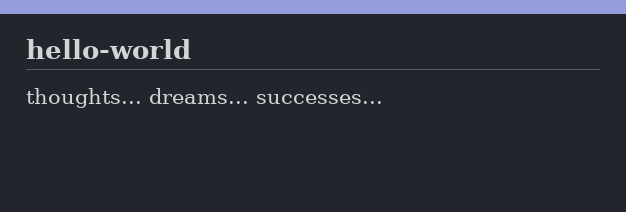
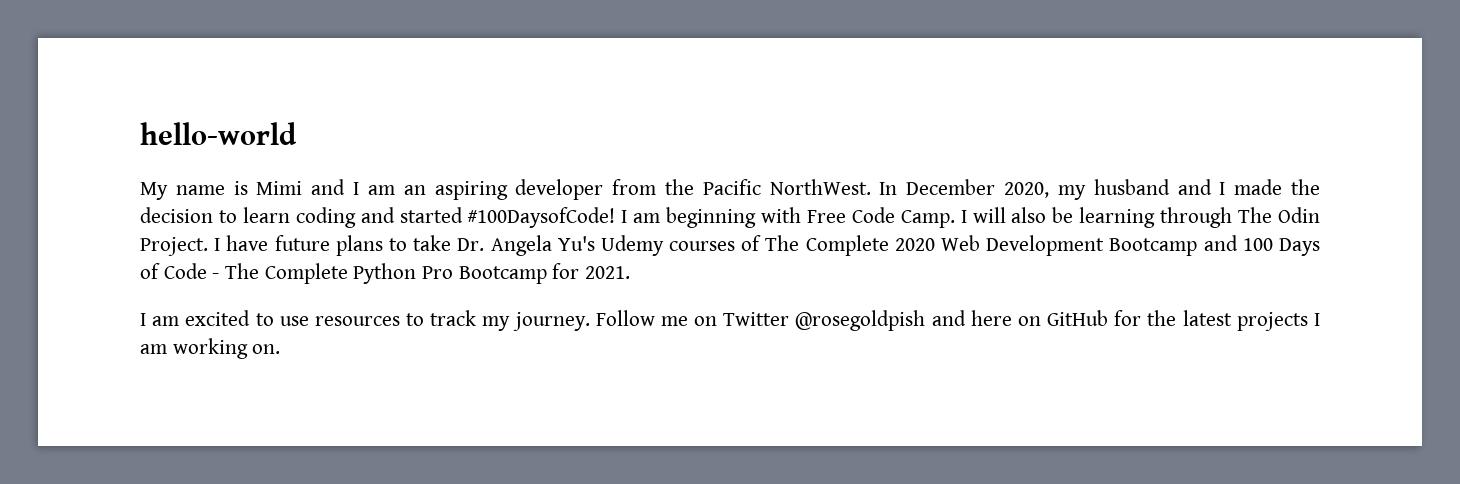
- thoughts... dreams... successes...
+ My name is Mimi and I am an aspiring developer from the Pacific NorthWest. In December 2020, my husband and I made the decision to learn coding and started #100DaysofCode! I am beginning with Free Code Camp. I will also be learning through The Odin Project. I have future plans to take Dr. Angela Yu's Udemy courses of The Complete 2020 Web Development Bootcamp and 100 Days of Code - The Complete Python Pro Bootcamp for 2021.
+ I am excited to use resources to track my journey. Follow me on Twitter @rosegoldpish and here on GitHub for the latest projects I am working on.

